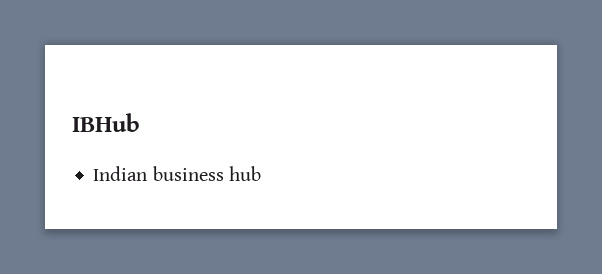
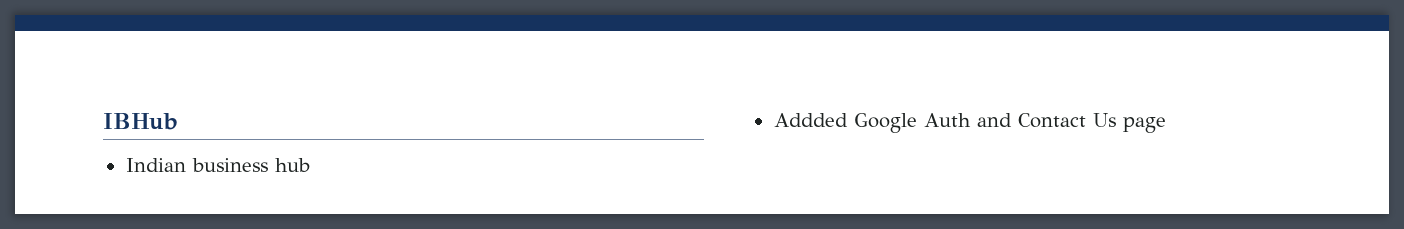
+ Addded Google Auth and Contact Us page

